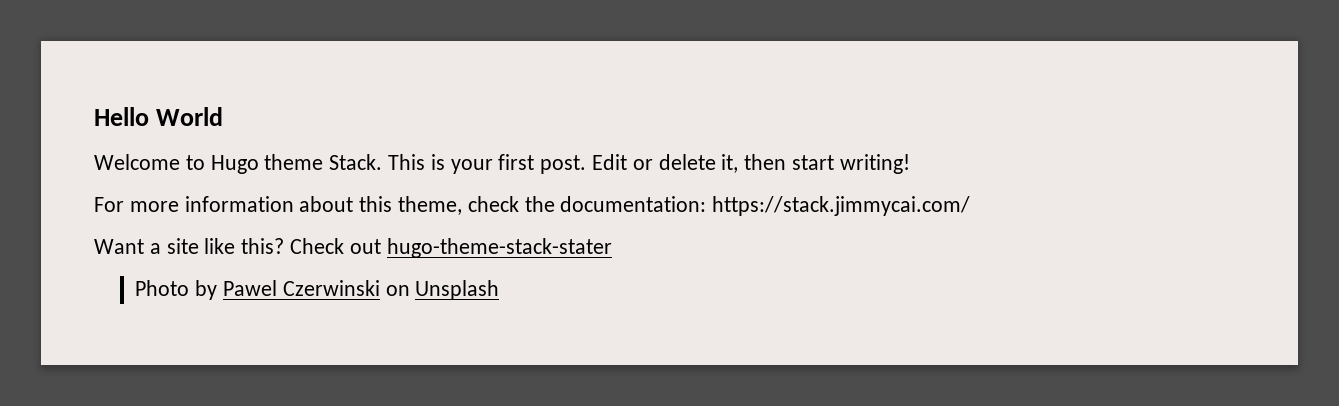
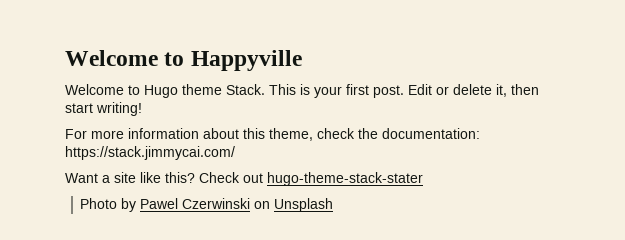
- Hello World
+ Welcome to Happyville

